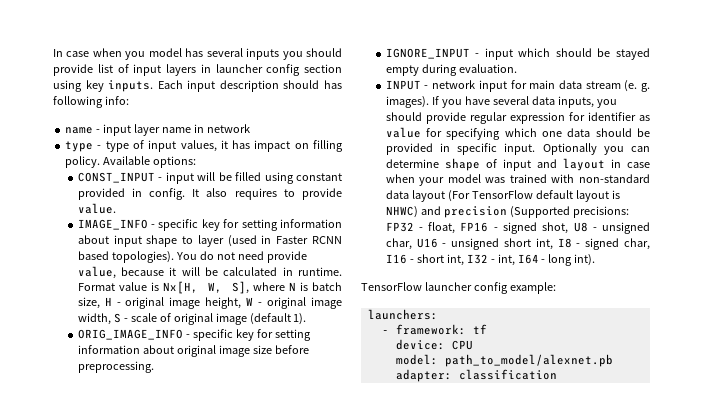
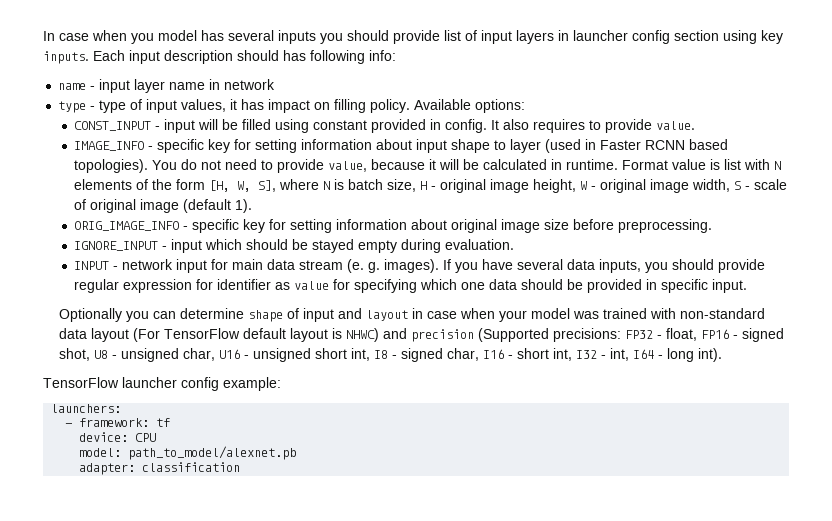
- You do not need provide value, because it will be calculated in runtime.
+ You do not need to provide value, because it will be calculated in runtime.
- Format value is Nx[H, W, S], where N is batch size, H - original image height, W - original image width, S - scale of original image (default 1).
+ Format value is list with N elements of the form [H, W, S], where N is batch size, H - original image height, W - original image width, S - scale of original image (default 1).
- If you have several data inputs, you should provide regular expression for identifier as value for specifying which one data should be provided in specific input. Optionally you can determine shape of input and layout in case when your model was trained with non-standard data layout (For TensorFlow default layout is NHWC) and precision (Supported precisions:
+ If you have several data inputs, you should provide regular expression for identifier as value for specifying which one data should be provided in specific input.
+ Optionally you can determine shape of input and layout in case when your model was trained with non-standard data layout (For TensorFlow default layout is NHWC) and precision (Supported precisions:

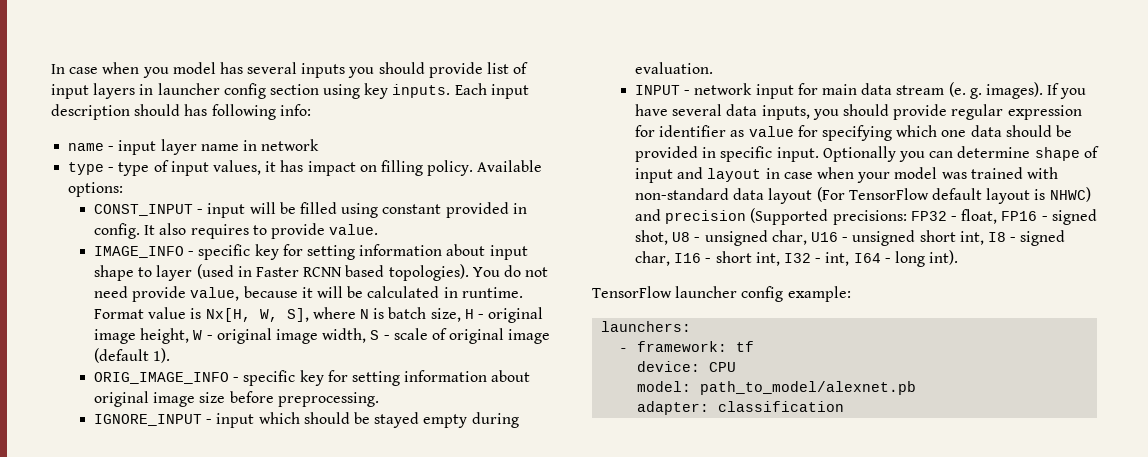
- You do not need to provide value, because it will be calculated in runtime.
+ You do not need provide value, because it will be calculated in runtime.
- Format value is list with N elements of the form [H, W, S], where N is batch size, H - original image height, W - original image width, S - scale of original image (default 1).
+ Format value is Nx[H, W, S], where N is batch size, H - original image height, W - original image width, S - scale of original image (default 1).
- If you have several data inputs, you should provide regular expression for identifier as value for specifying which one data should be provided in specific input.
- Optionally you can determine shape of input and layout in case when your model was trained with non-standard data layout (For TensorFlow default layout is NHWC) and precision (Supported precisions:
+ If you have several data inputs, you should provide regular expression for identifier as value for specifying which one data should be provided in specific input. Optionally you can determine shape of input and layout in case when your model was trained with non-standard data layout (For TensorFlow default layout is NHWC) and precision (Supported precisions:

